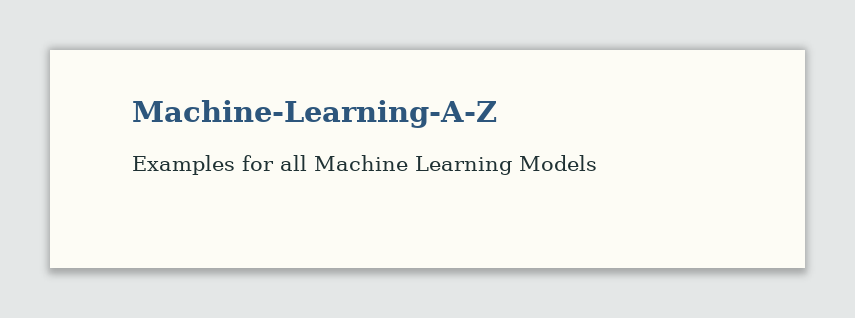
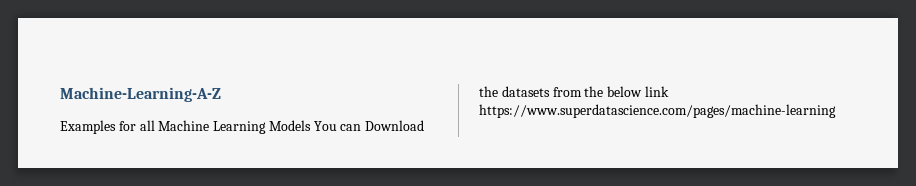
- Examples for all Machine Learning Models
+ Examples for all Machine Learning Models You can Download the datasets from the below link https://www.superdatascience.com/pages/machine-learning

